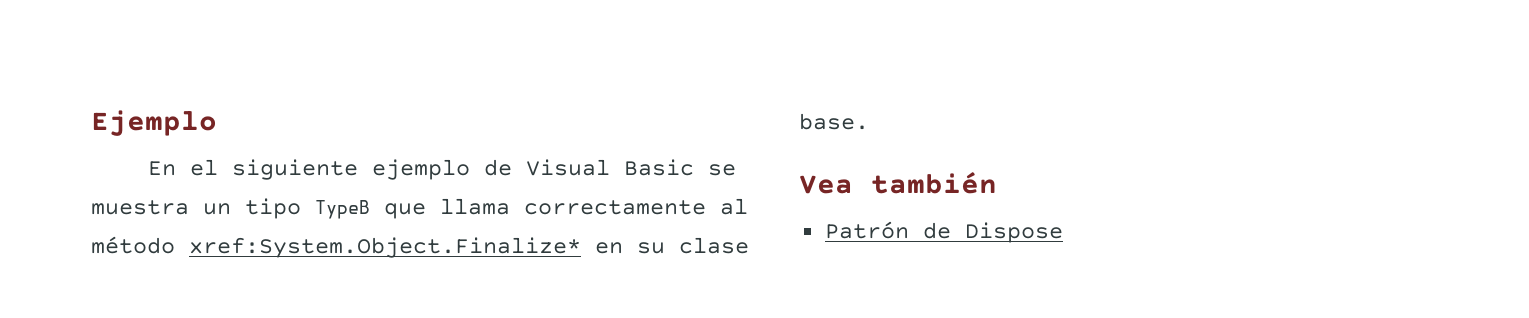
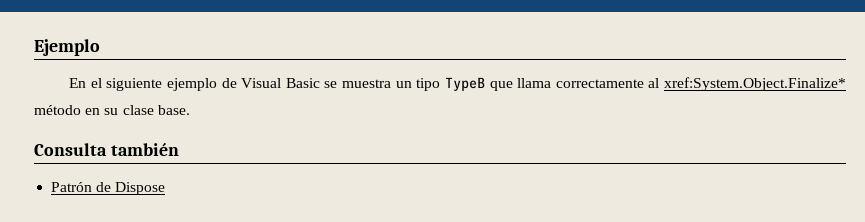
- En el siguiente ejemplo de Visual Basic se muestra un tipo TypeB que llama correctamente al método xref:System.Object.Finalize* en su clase base.
+ En el siguiente ejemplo de Visual Basic se muestra un tipo TypeB que llama correctamente al xref:System.Object.Finalize* método en su clase base.
- Vea también
+ Consulta también

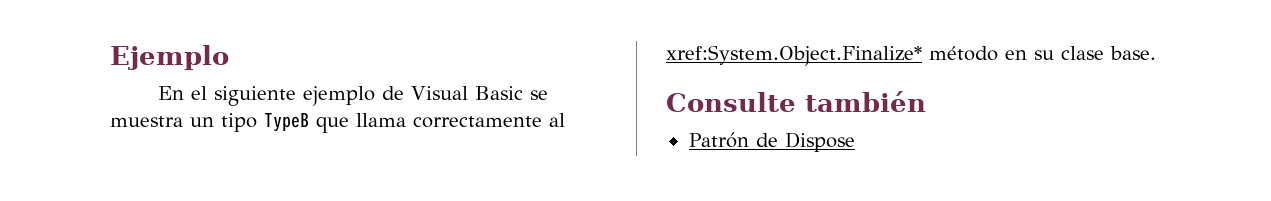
- Consulta también
+ Consulte también

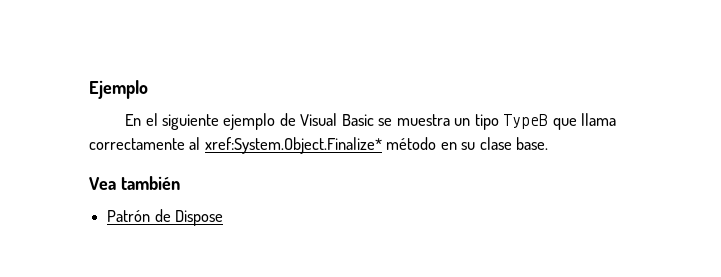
- Consulte también
+ Vea también

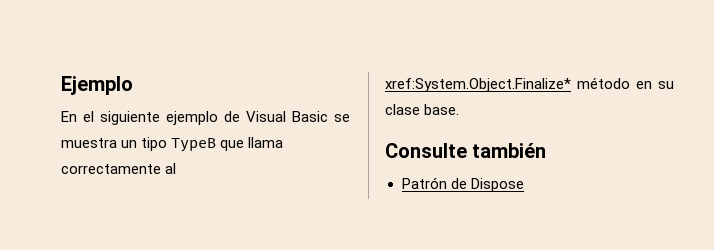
- Vea también
+ Consulte también

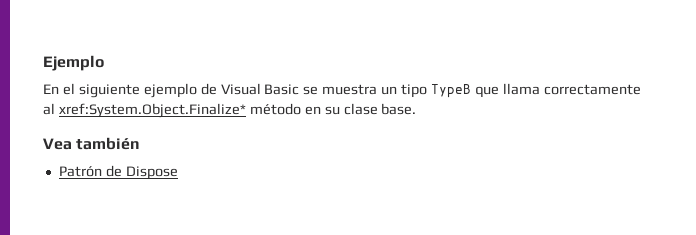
- Consulte también
+ Vea también

